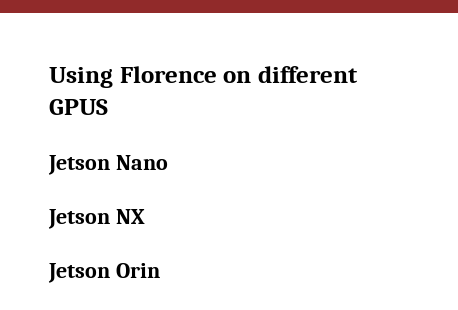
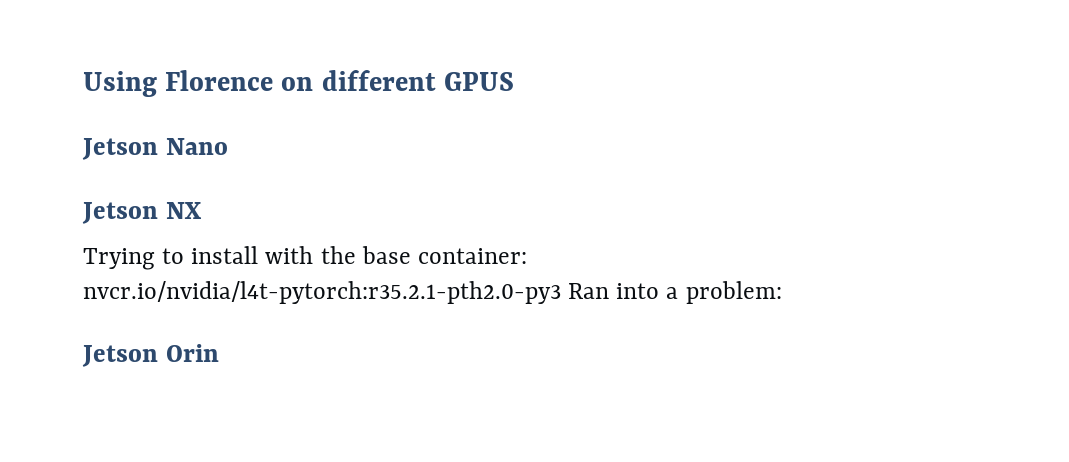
+ Trying to install with the base container: nvcr.io/nvidia/l4t-pytorch:r35.2.1-pth2.0-py3 Ran into a problem:

